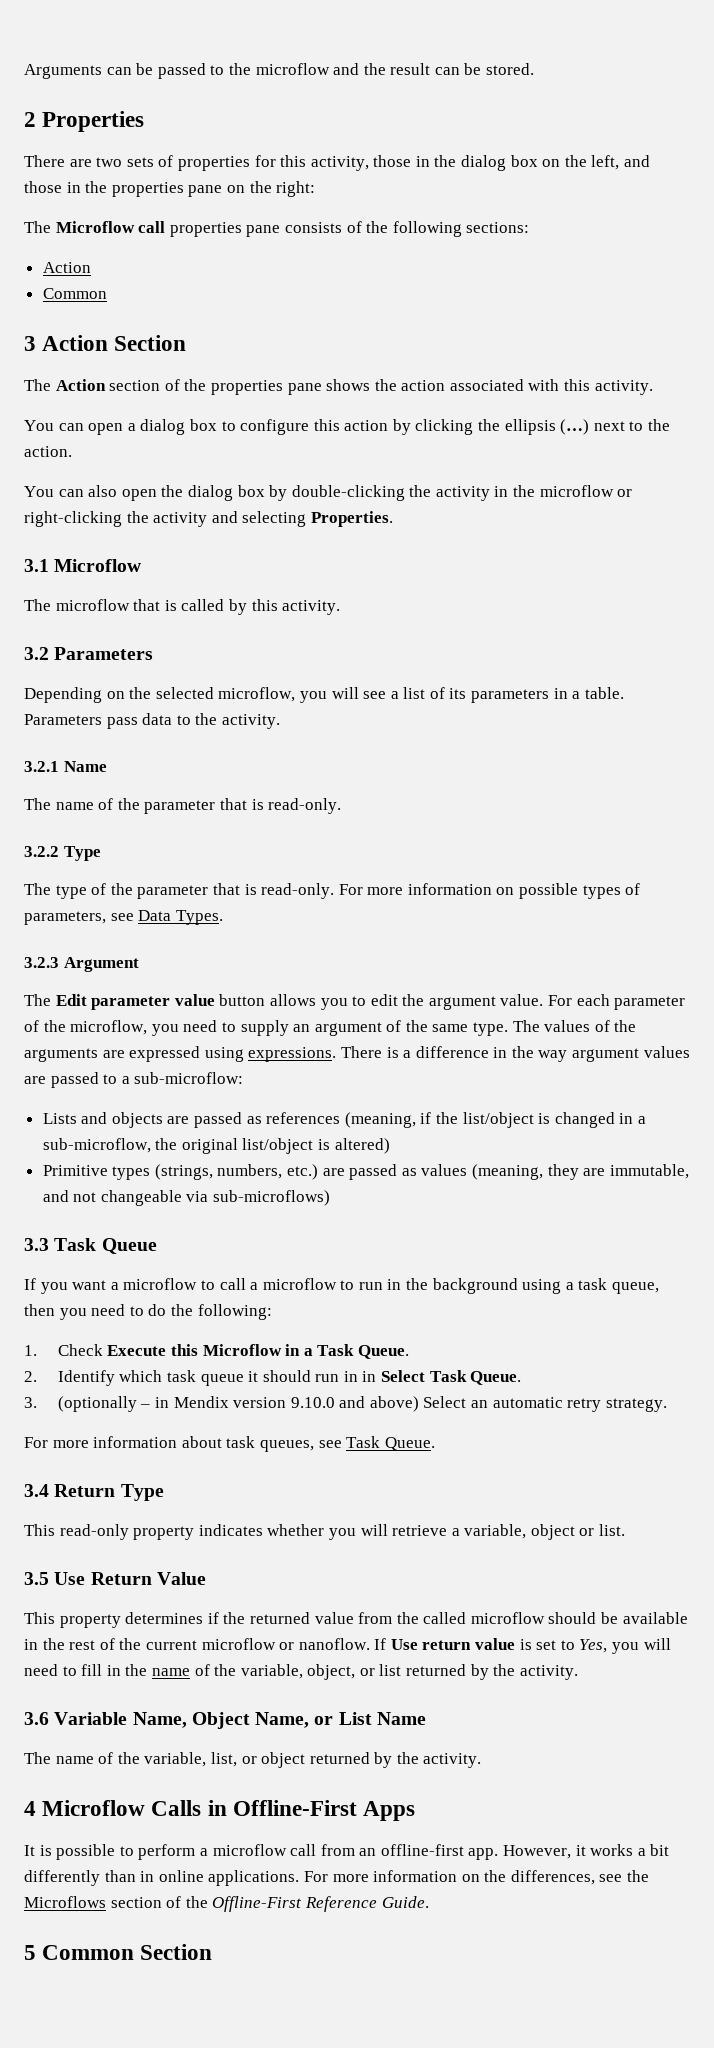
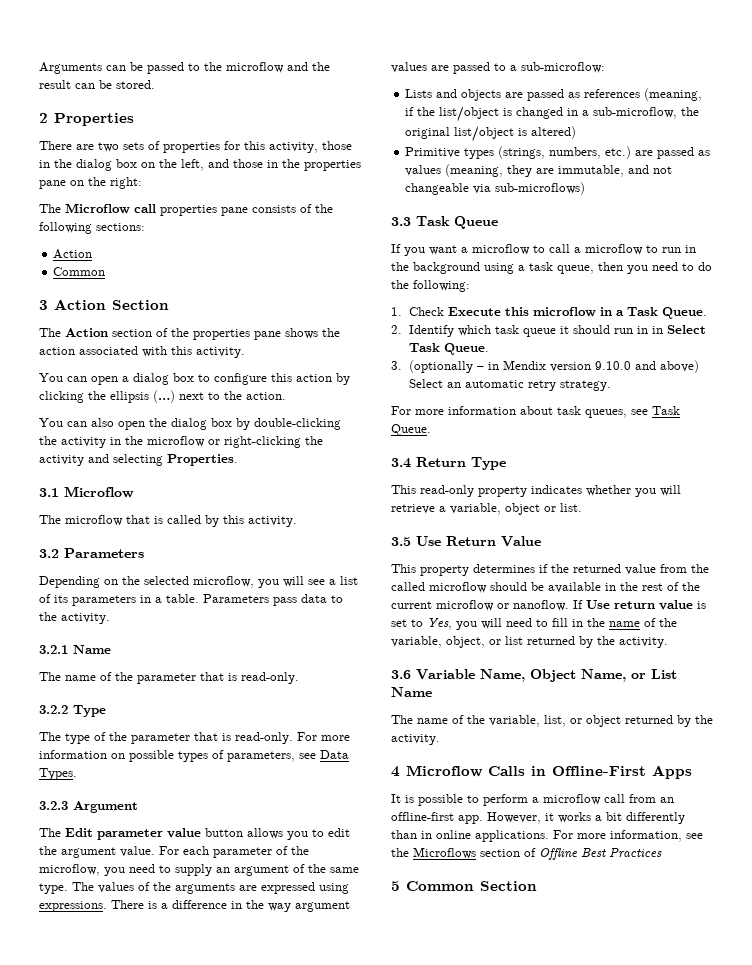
- 1. Check Execute this Microflow in a Task Queue.
+ 1. Check Execute this microflow in a Task Queue.
- For more information on the differences, see the Microflows section of the Offline-First Reference Guide.
+ For more information, see the Microflows section of Offline Best Practices

